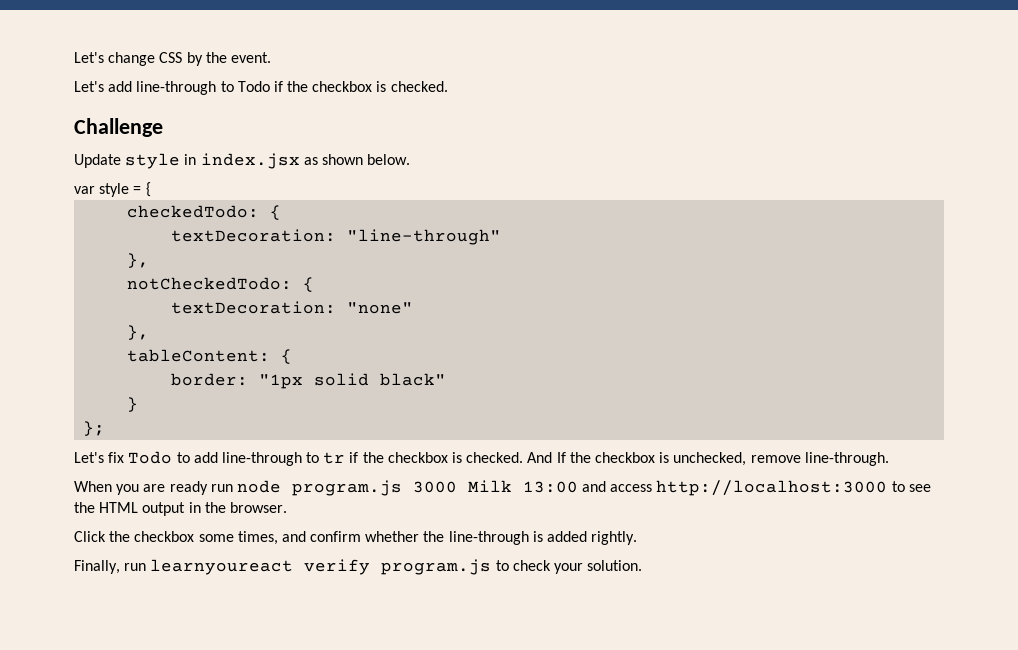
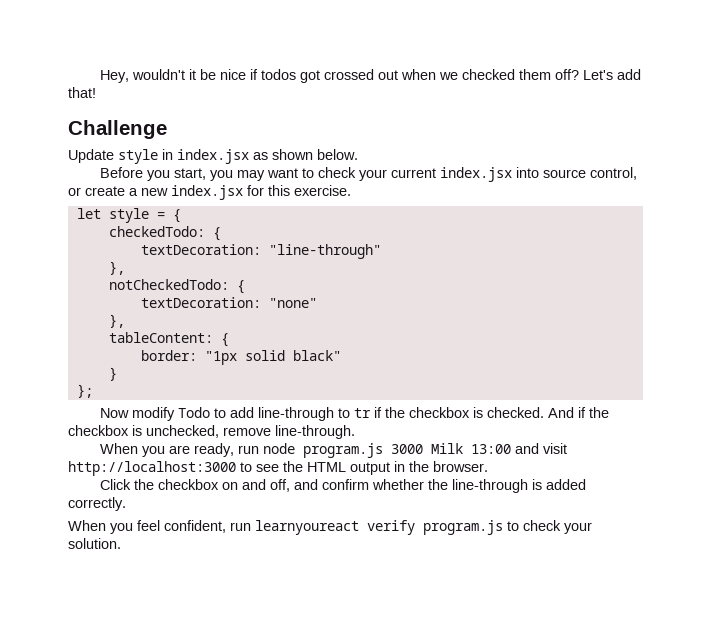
- Let's change CSS by the event.
- Let's add line-through to Todo if the checkbox is checked.
+ Hey, wouldn't it be nice if todos got crossed out when we checked them off? Let's add that!
- var style = {
+ Before you start, you may want to check your current index.jsx into source control, or create a new index.jsx for this exercise.
+ let style = {
- Let's fix Todo to add line-through to tr if the checkbox is checked.
+ Now modify Todo to add line-through to tr if the checkbox is checked.
- And If the checkbox is unchecked, remove line-through.
+ And if the checkbox is unchecked, remove line-through.
- When you are ready run node program.js 3000 Milk 13:00 and access http://localhost:3000 to see the HTML output in the browser.
+ When you are ready, run node program.js 3000 Milk 13:00 and visit http://localhost:3000 to see the HTML output in the browser.
- Click the checkbox some times, and confirm whether the line-through is added rightly.
- Finally, run learnyoureact verify program.js to check your solution.
+ Click the checkbox on and off, and confirm whether the line-through is added correctly.
+ When you feel confident, run learnyoureact verify program.js to check your solution.

